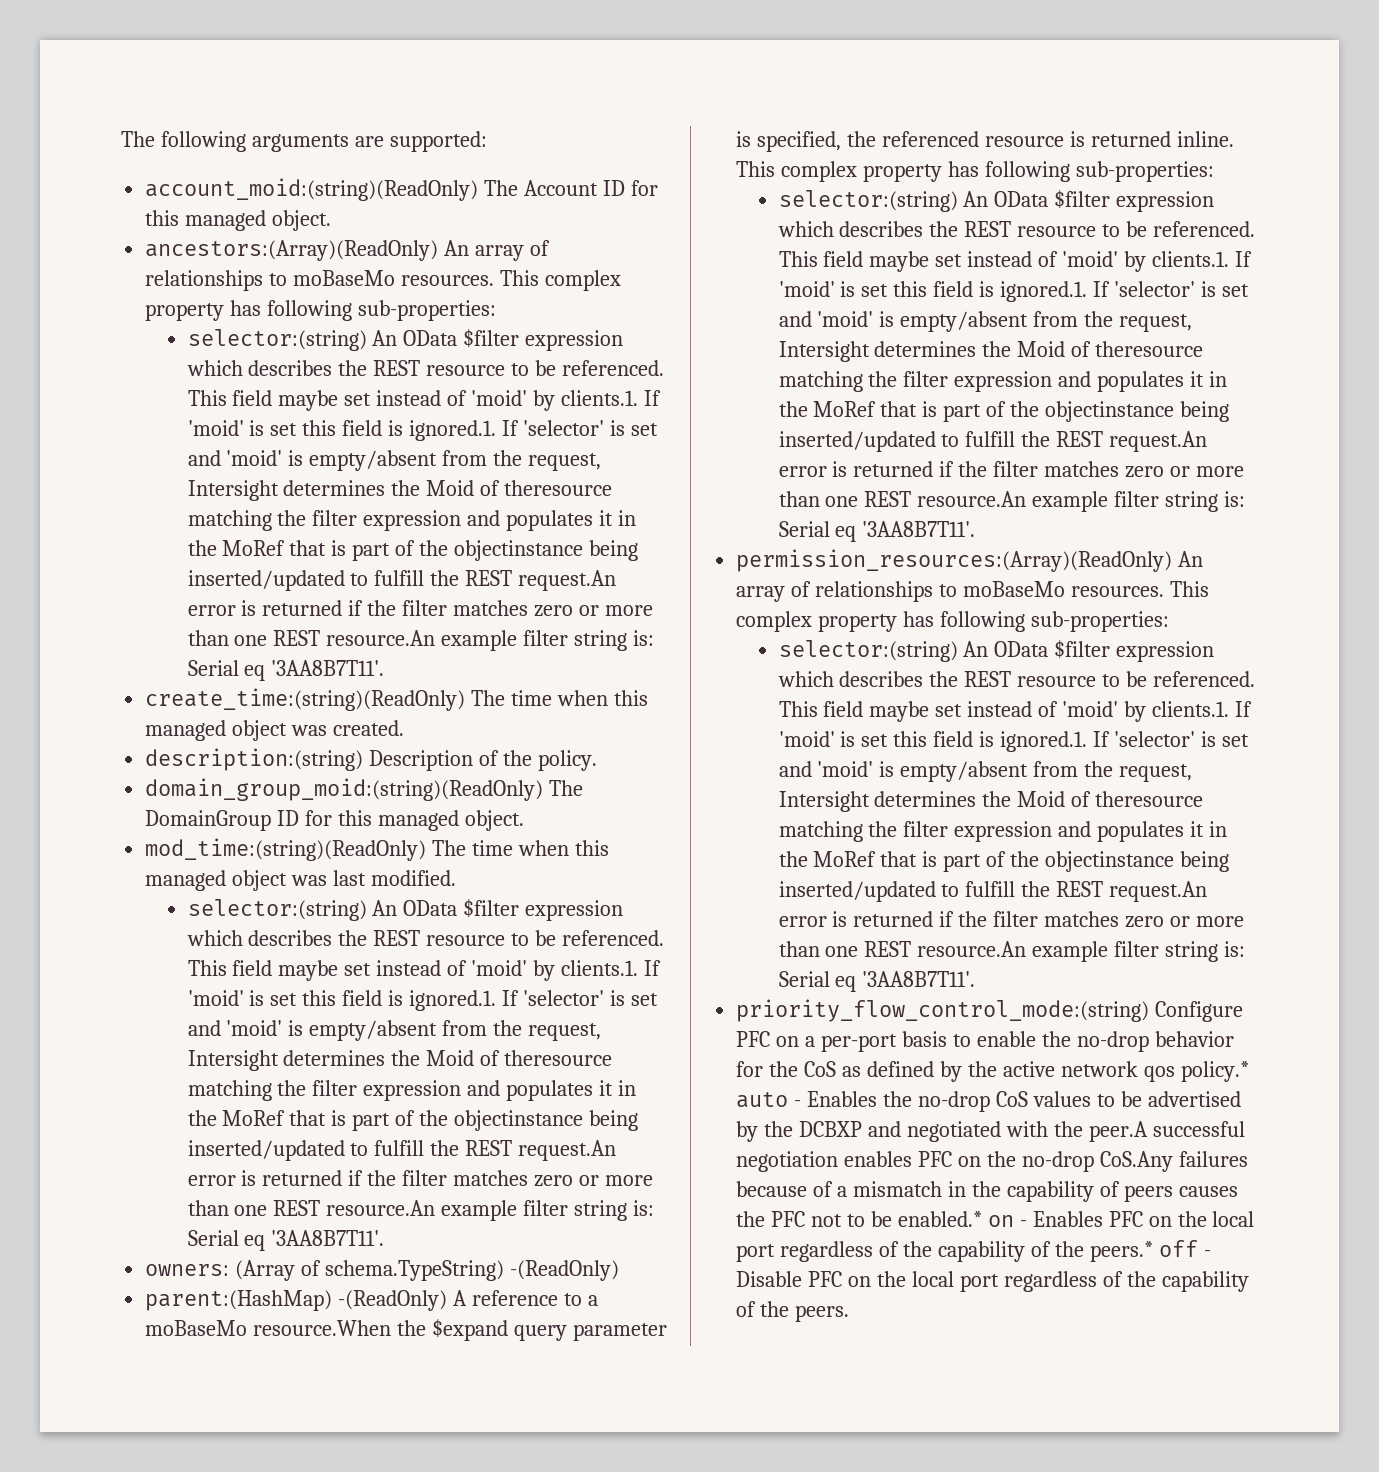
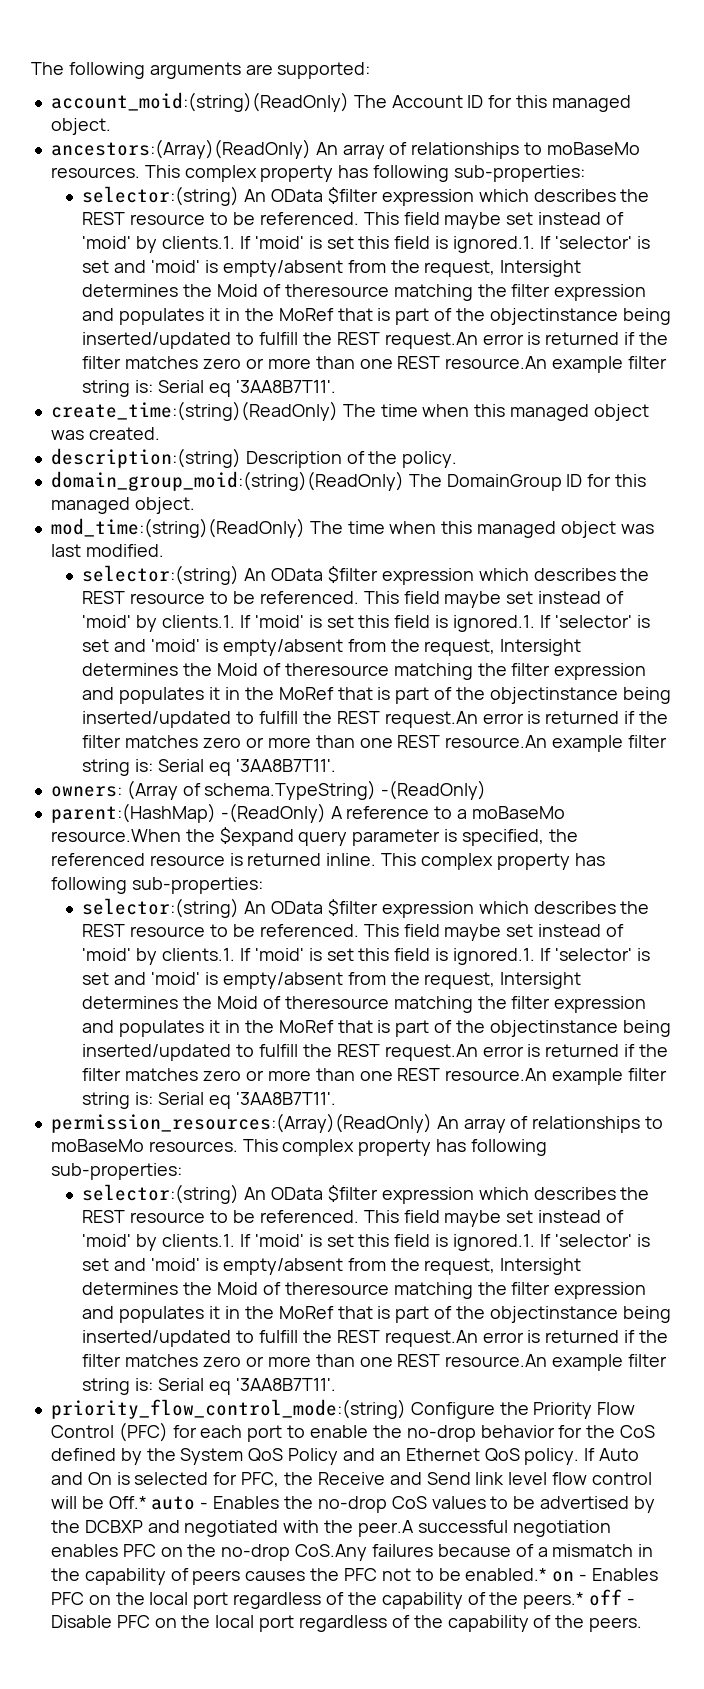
- priority_flow_control_mode:(string) Configure PFC on a per-port basis to enable the no-drop behavior for the CoS as defined by the active network qos policy.* auto - Enables the no-drop CoS values to be advertised by the DCBXP and negotiated with the peer.A successful negotiation enables PFC on the no-drop CoS.Any failures because of a mismatch in the capability of peers causes the PFC not to be enabled.* on - Enables PFC on the local port regardless of the capability of the peers.* off - Disable PFC on the local port regardless of the capability of the peers.
+ priority_flow_control_mode:(string) Configure the Priority Flow Control (PFC) for each port to enable the no-drop behavior for the CoS defined by the System QoS Policy and an Ethernet QoS policy. If Auto and On is selected for PFC, the Receive and Send link level flow control will be Off.* auto - Enables the no-drop CoS values to be advertised by the DCBXP and negotiated with the peer.A successful negotiation enables PFC on the no-drop CoS.Any failures because of a mismatch in the capability of peers causes the PFC not to be enabled.* on - Enables PFC on the local port regardless of the capability of the peers.* off - Disable PFC on the local port regardless of the capability of the peers.

